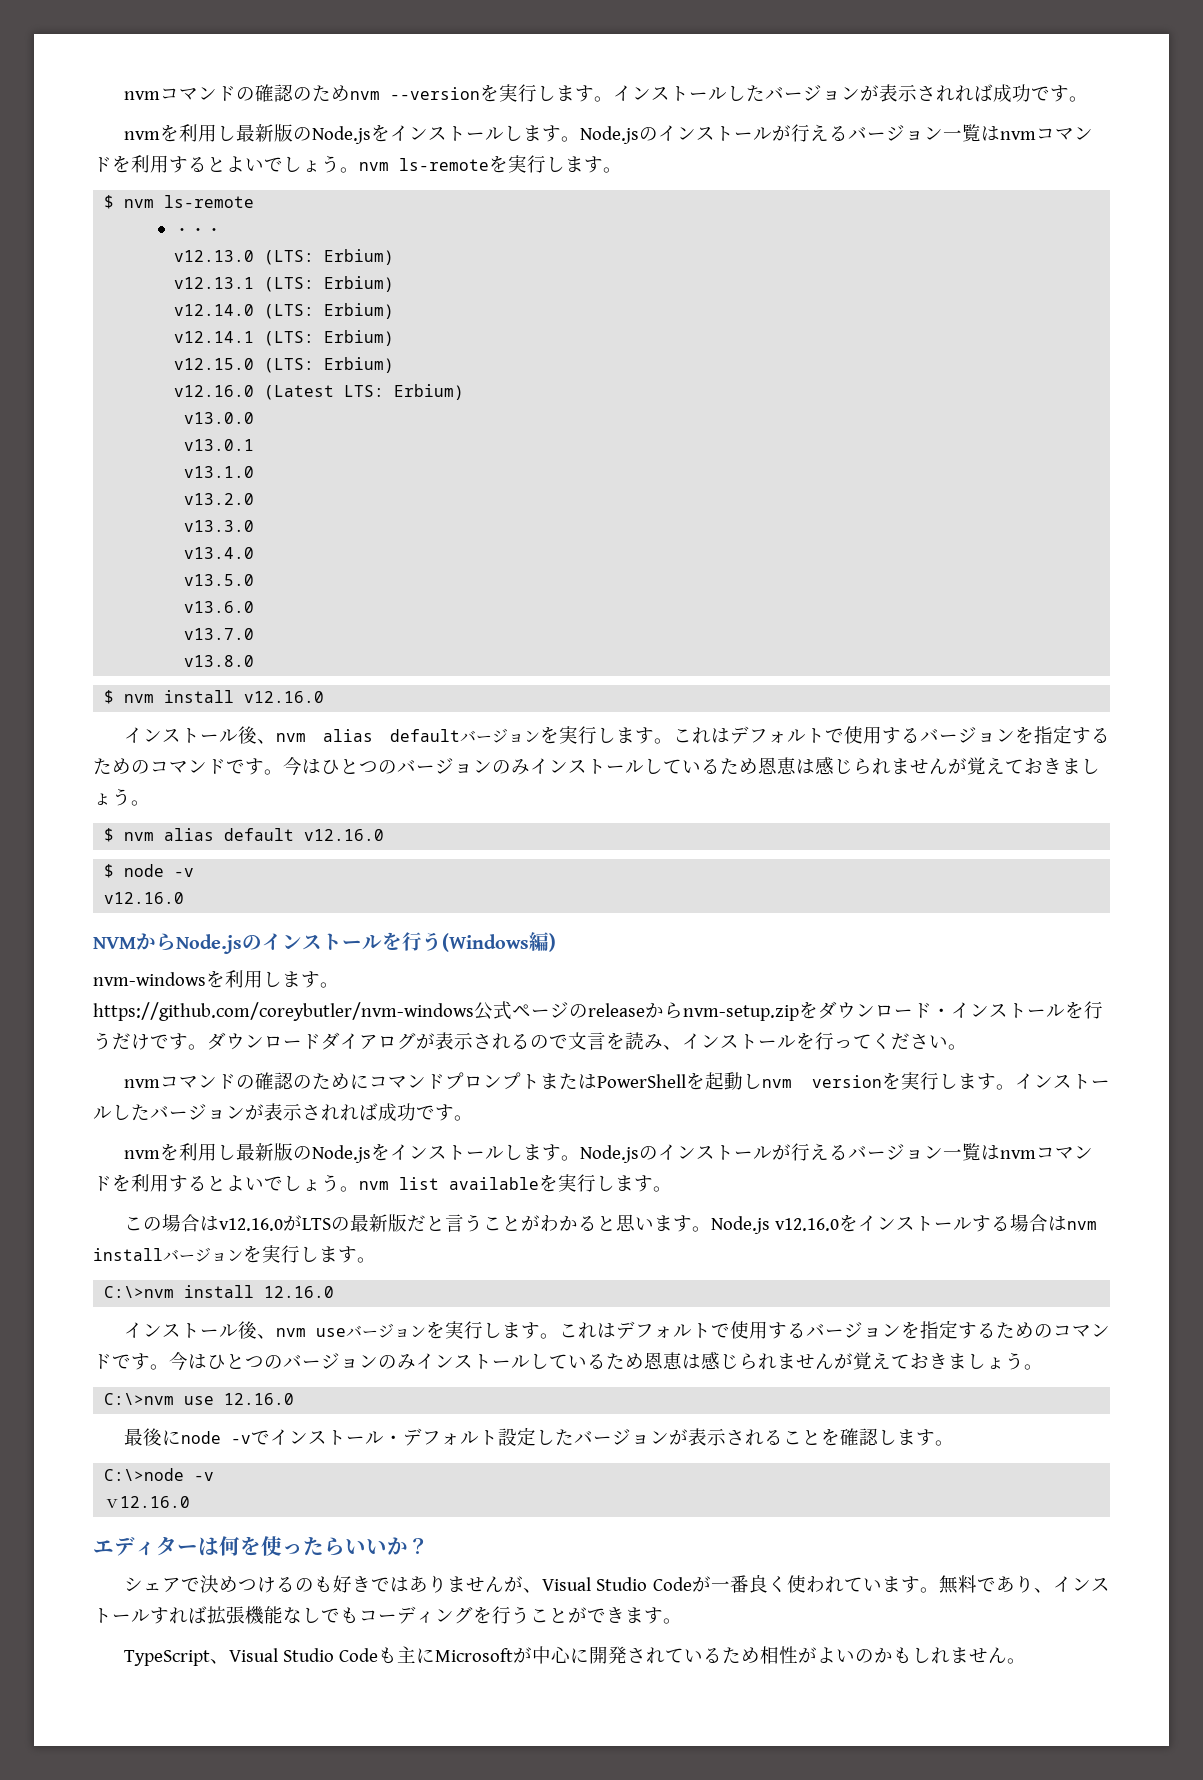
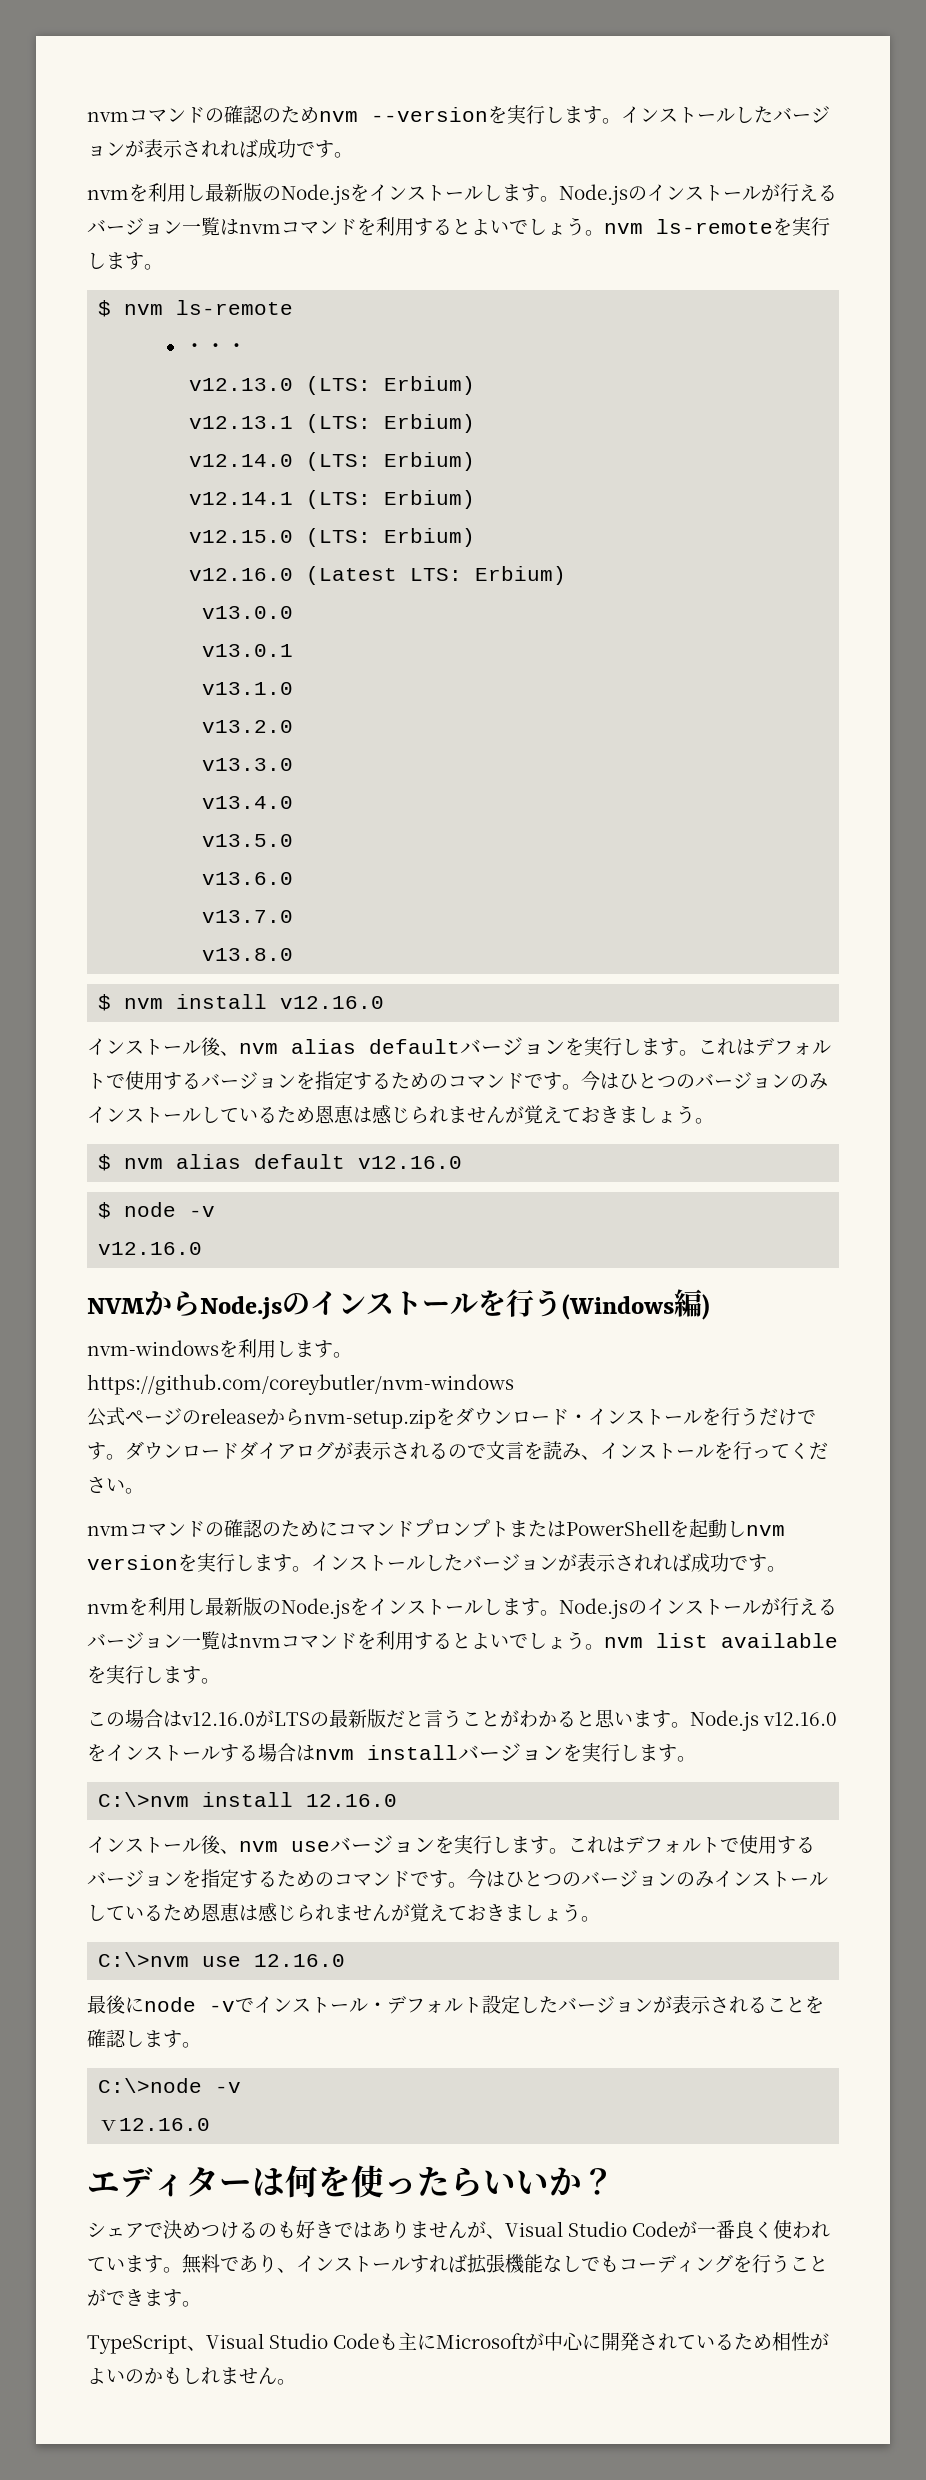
- https://github.com/coreybutler/nvm-windows公式ページのreleaseからnvm-setup.zipをダウンロード・インストールを行うだけです。
+ https://github.com/coreybutler/nvm-windows
+ 公式ページのreleaseからnvm-setup.zipをダウンロード・インストールを行うだけです。

